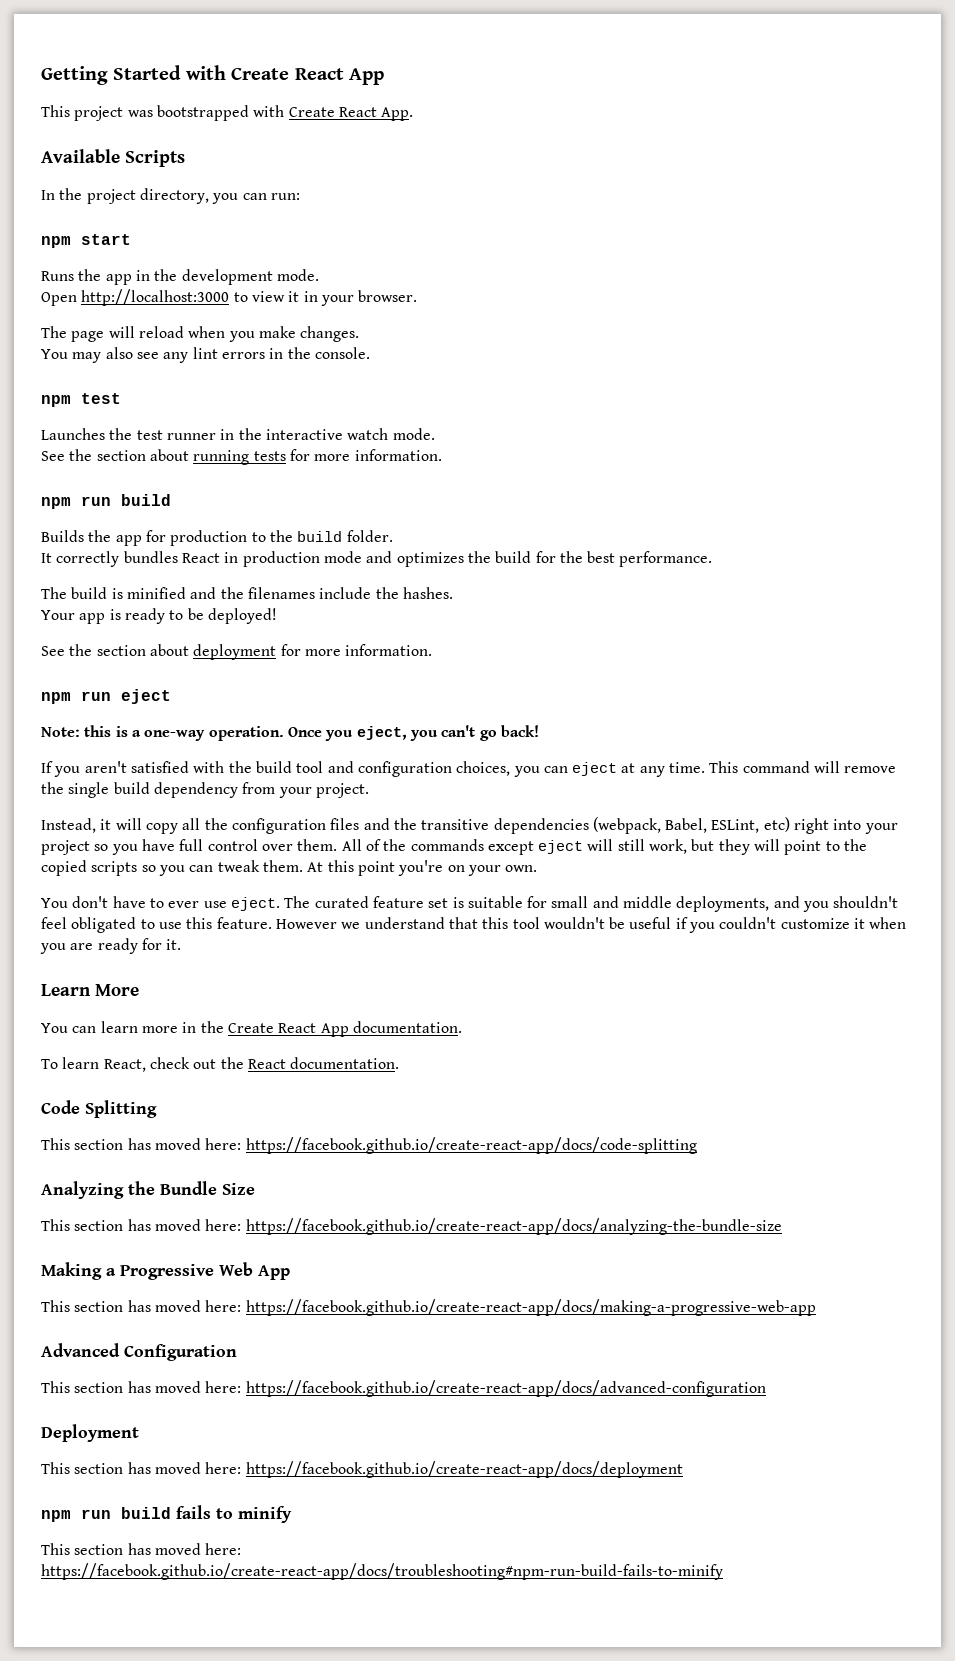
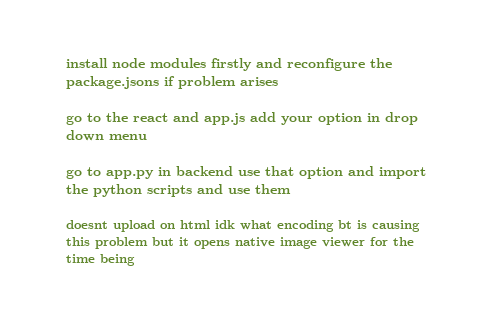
- Getting Started with Create React App
- This project was bootstrapped with Create React App.
- Available Scripts
- In the project directory, you can run:
- npm start
- Runs the app in the development mode.
- Open http://localhost:3000 to view it in your browser.
- The page will reload when you make changes.
- You may also see any lint errors in the console.
- npm test
- Launches the test runner in the interactive watch mode.
- See the section about running tests for more information.
- npm run build
- Builds the app for production to the build folder.
- It correctly bundles React in production mode and optimizes the build for the best performance.
- The build is minified and the filenames include the hashes.
- Your app is ready to be deployed!
- See the section about deployment for more information.
- npm run eject
- Note: this is a one-way operation. Once you eject, you can't go back!
- If you aren't satisfied with the build tool and configuration choices, you can eject at any time. This command will remove the single build dependency from your project.
- Instead, it will copy all the configuration files and the transitive dependencies (webpack, Babel, ESLint, etc) right into your project so you have full control over them. All of the commands except eject will still work, but they will point to the copied scripts so you can tweak them. At this point you're on your own.
- You don't have to ever use eject. The curated feature set is suitable for small and middle deployments, and you shouldn't feel obligated to use this feature. However we understand that this tool wouldn't be useful if you couldn't customize it when you are ready for it.
- Learn More
- You can learn more in the Create React App documentation.
- To learn React, check out the React documentation.
- Code Splitting
- This section has moved here: https://facebook.github.io/create-react-app/docs/code-splitting
- Analyzing the Bundle Size
- This section has moved here: https://facebook.github.io/create-react-app/docs/analyzing-the-bundle-size
- Making a Progressive Web App
- This section has moved here: https://facebook.github.io/create-react-app/docs/making-a-progressive-web-app
- Advanced Configuration
- This section has moved here: https://facebook.github.io/create-react-app/docs/advanced-configuration
- Deployment
- This section has moved here: https://facebook.github.io/create-react-app/docs/deployment
- npm run build fails to minify
- This section has moved here: https://facebook.github.io/create-react-app/docs/troubleshooting#npm-run-build-fails-to-minify
+ install node modules firstly and reconfigure the package.jsons if problem arises
+ go to the react and app.js add your option in drop down menu
+ go to app.py in backend use that option and import the python scripts and use them
+ doesnt upload on html idk what encoding bt is causing this problem but it opens native image viewer for the time being

